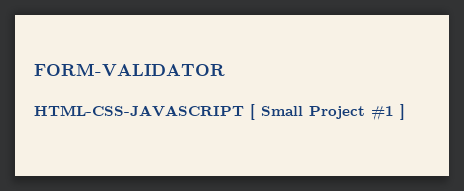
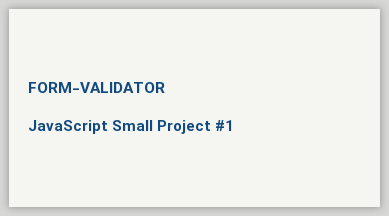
- HTML-CSS-JAVASCRIPT [ Small Project #1 ]
+ JavaScript Small Project #1

